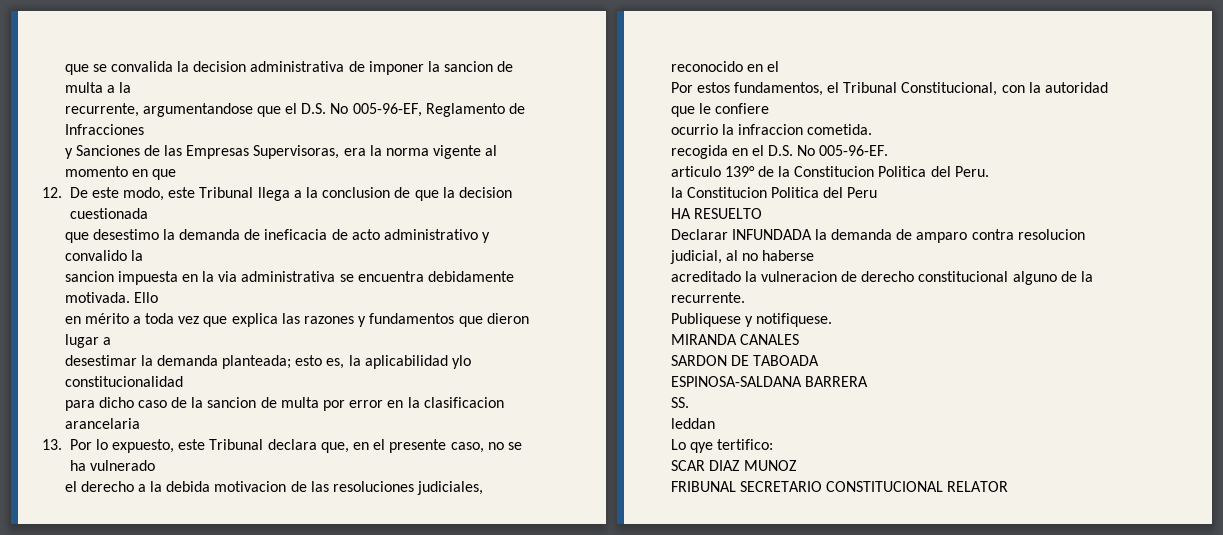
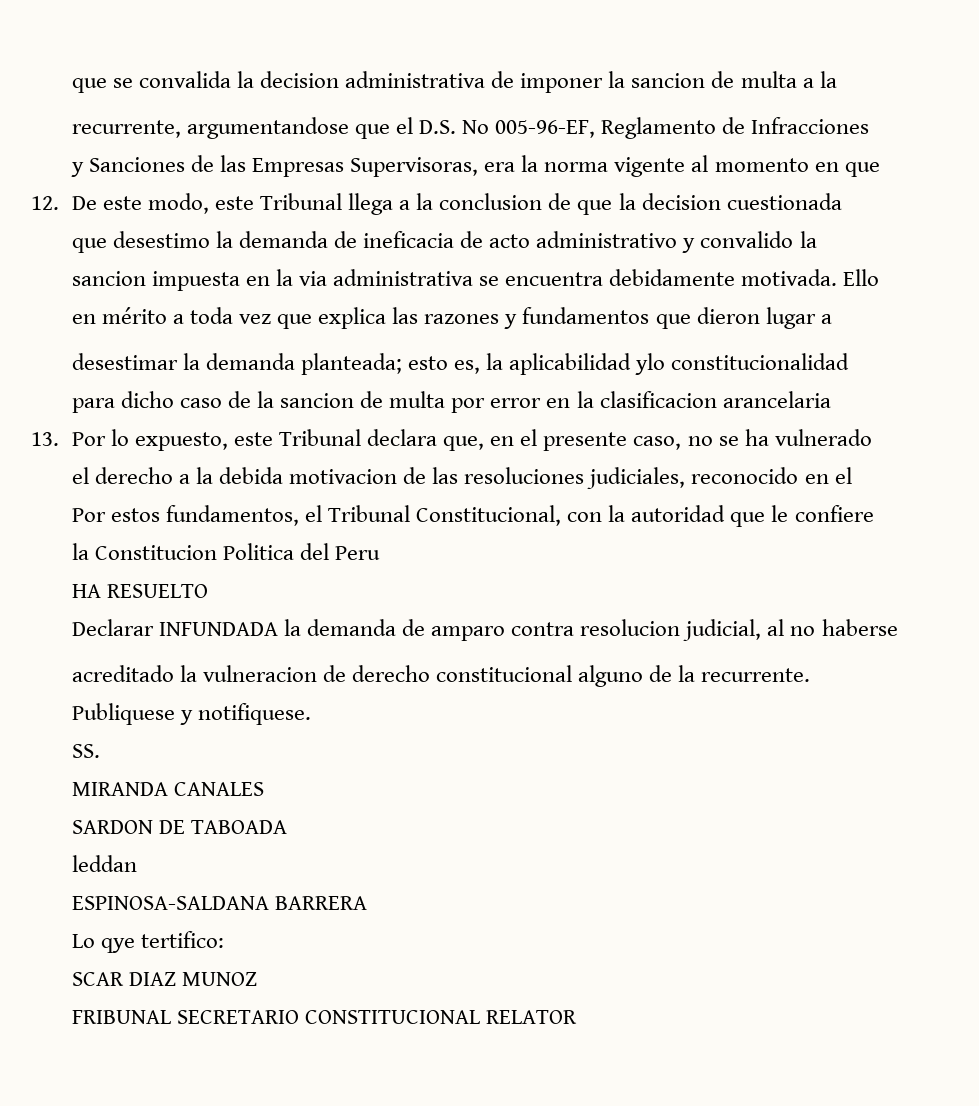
- ocurrio la infraccion cometida.
- recogida en el D.S. No 005-96-EF.
- articulo 139° de la Constitucion Politica del Peru.
+ SS.
+ leddan
- SS.
- leddan

